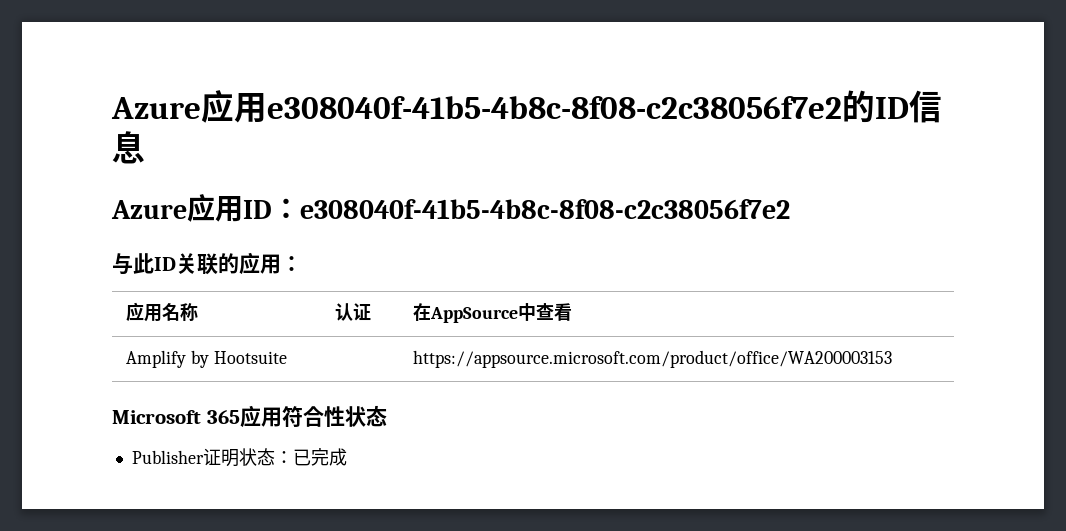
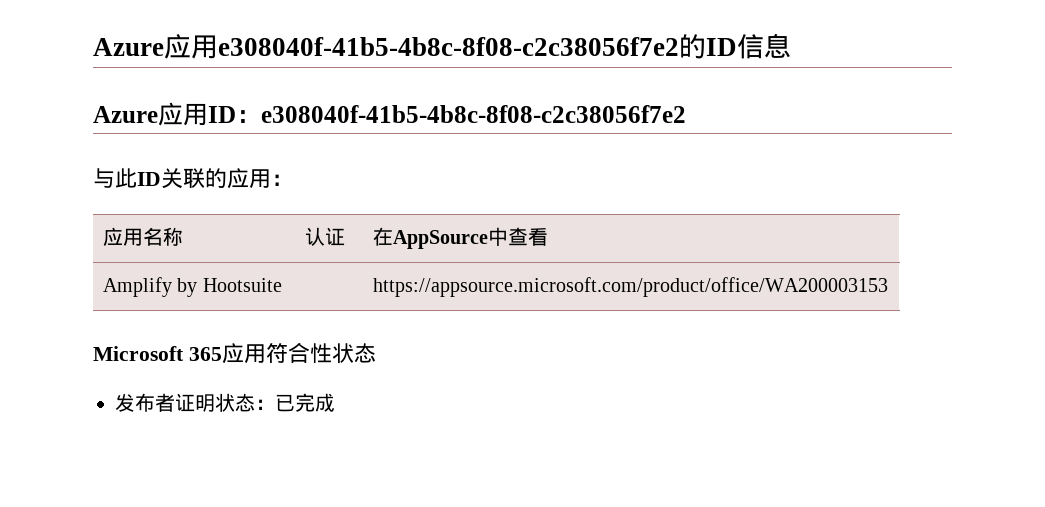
- Publisher证明状态：已完成
+ 发布者证明状态：已完成

